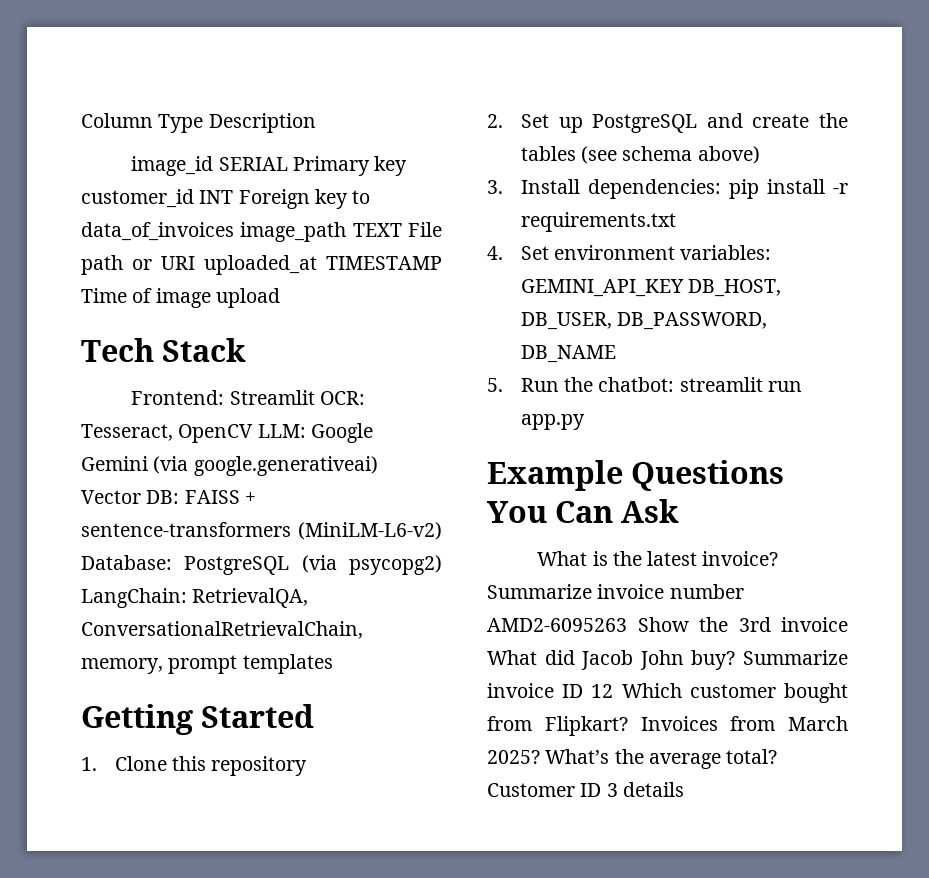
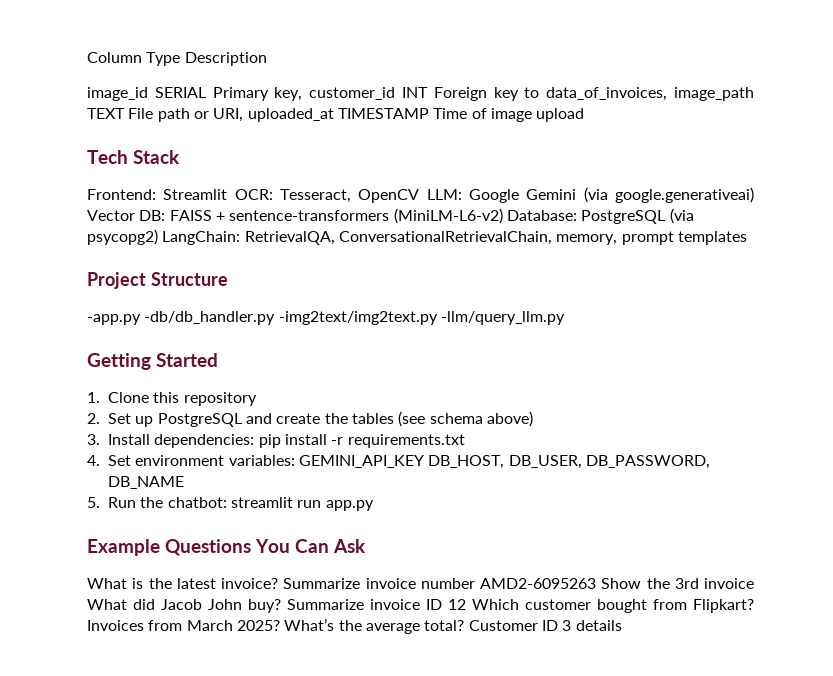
- image_id SERIAL Primary key customer_id INT Foreign key to data_of_invoices image_path TEXT File path or URI uploaded_at TIMESTAMP Time of image upload
+ image_id SERIAL Primary key, customer_id INT Foreign key to data_of_invoices, image_path TEXT File path or URI, uploaded_at TIMESTAMP Time of image upload
+ Project Structure
+ -app.py -db/db_handler.py -img2text/img2text.py -llm/query_llm.py

